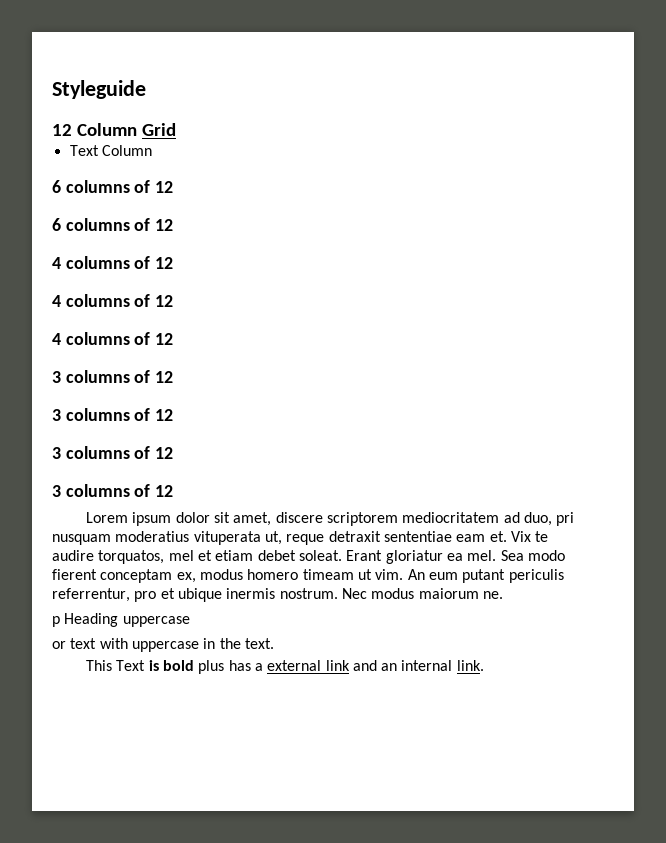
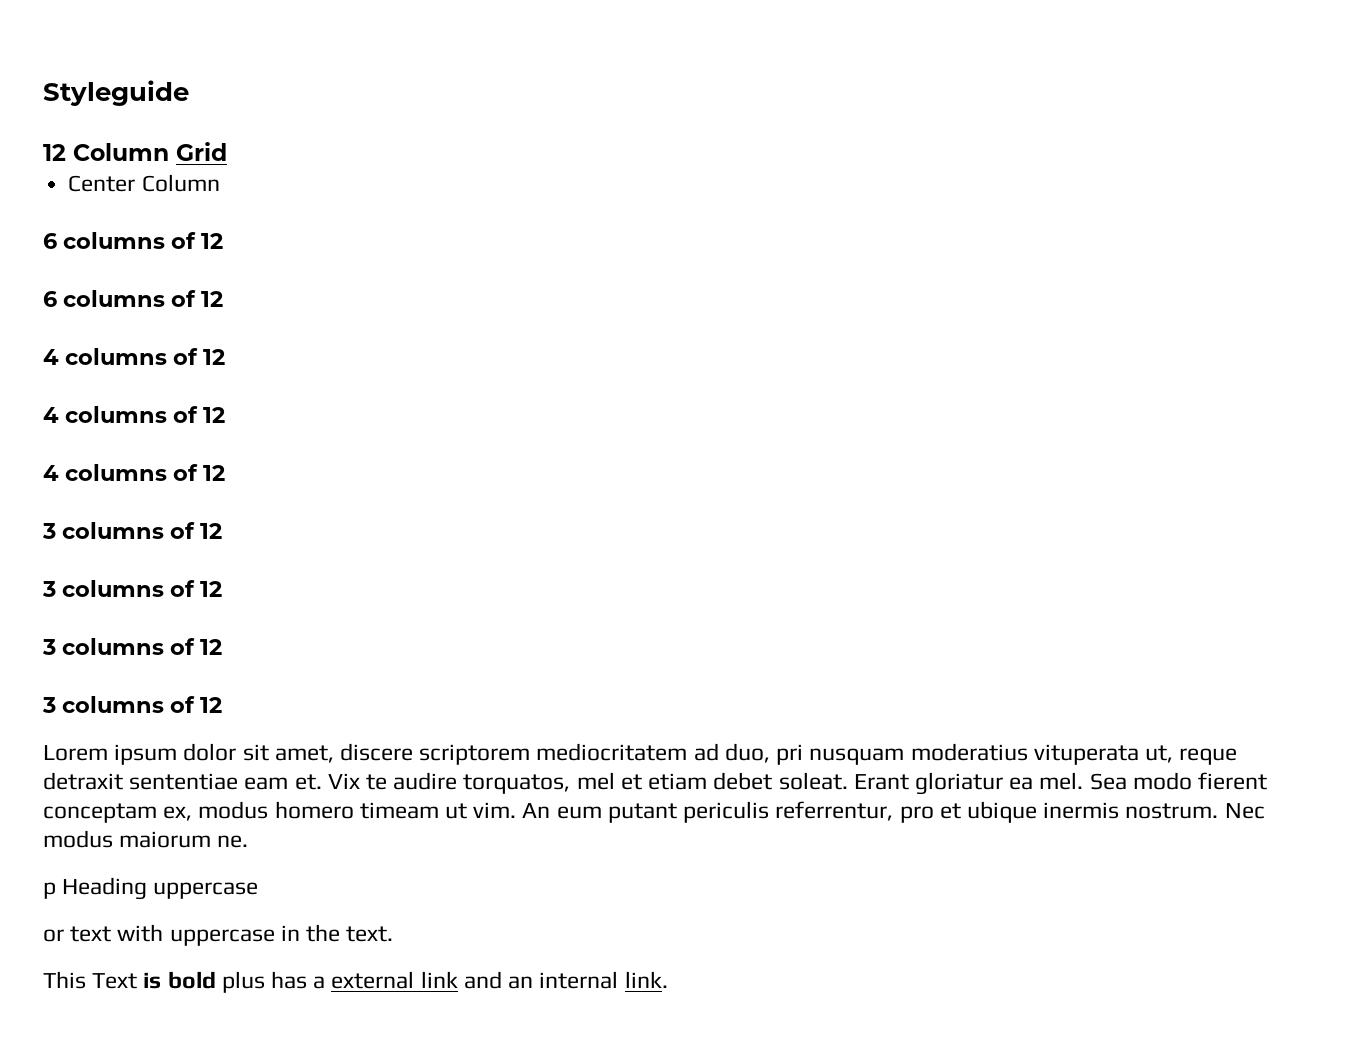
- Text Column
+ Center Column

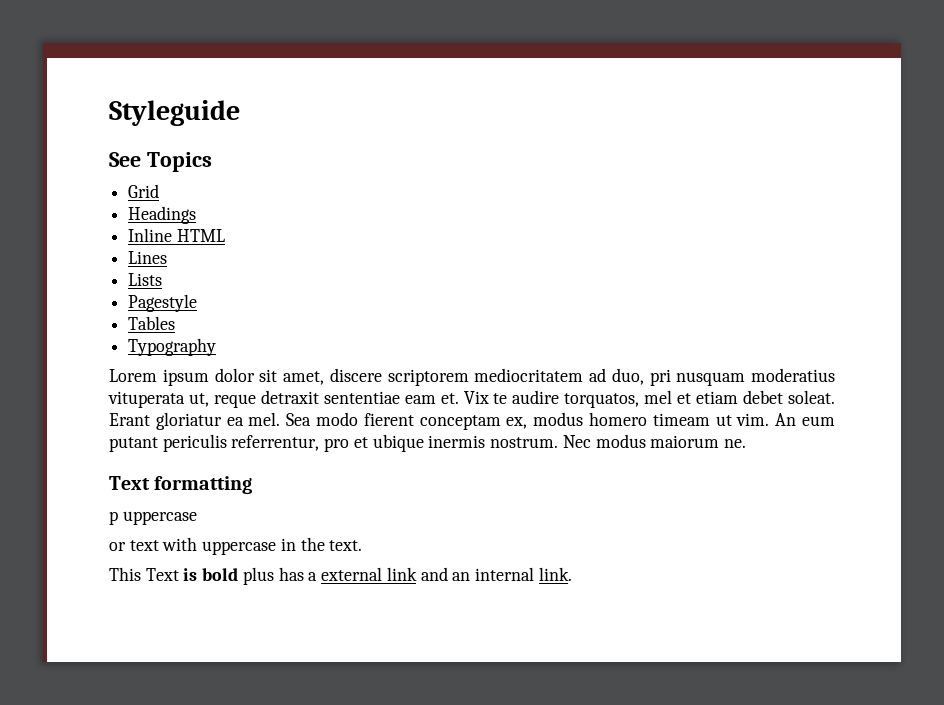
- 12 Column Grid
+ See Topics
+ Grid
- Center Column
- 6 columns of 12
- 6 columns of 12
- 4 columns of 12
- 4 columns of 12
- 4 columns of 12
- 3 columns of 12
- 3 columns of 12
- 3 columns of 12
- 3 columns of 12
+ Headings
+ Inline HTML
+ Lines
+ Lists
+ Pagestyle
+ Tables
+ Typography
+ Text formatting
- p Heading uppercase
+ p uppercase

